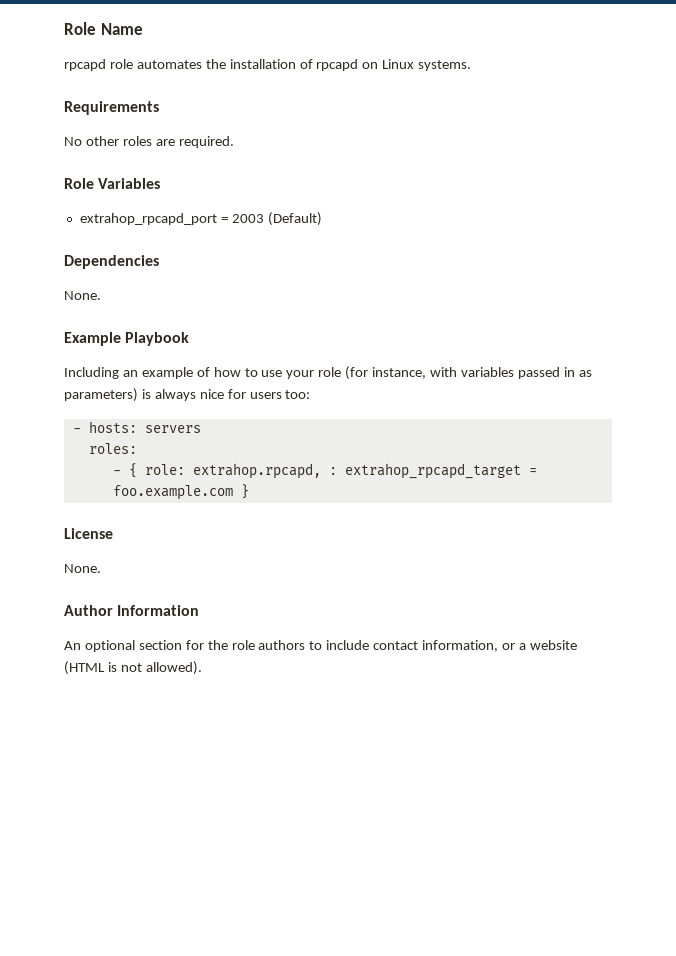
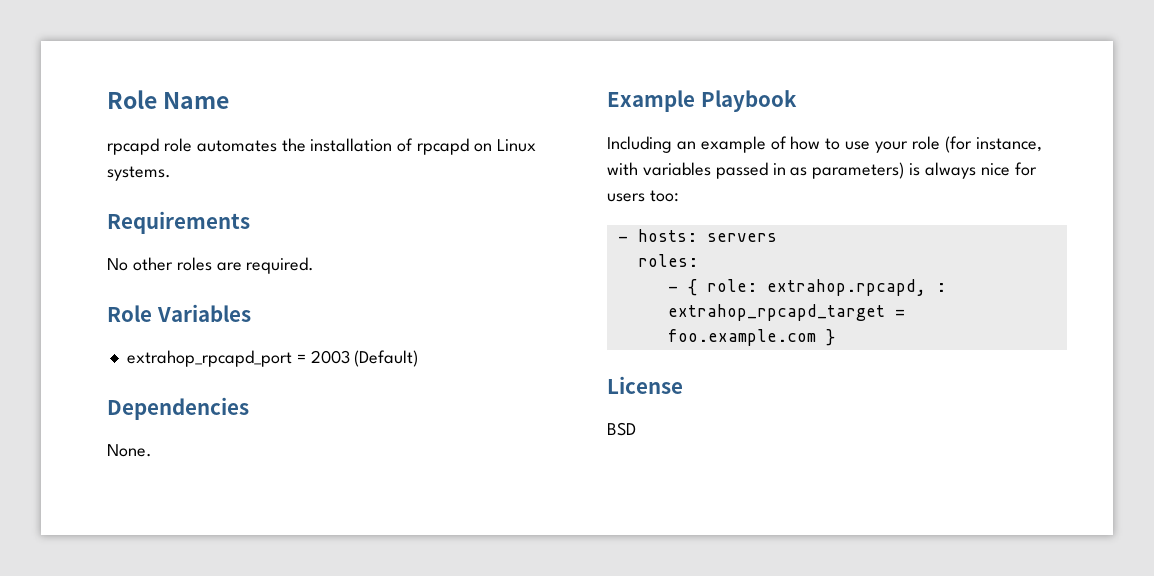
  License
- None.
- Author Information
- An optional section for the role authors to include contact information, or a website (HTML is not allowed).
+ BSD

